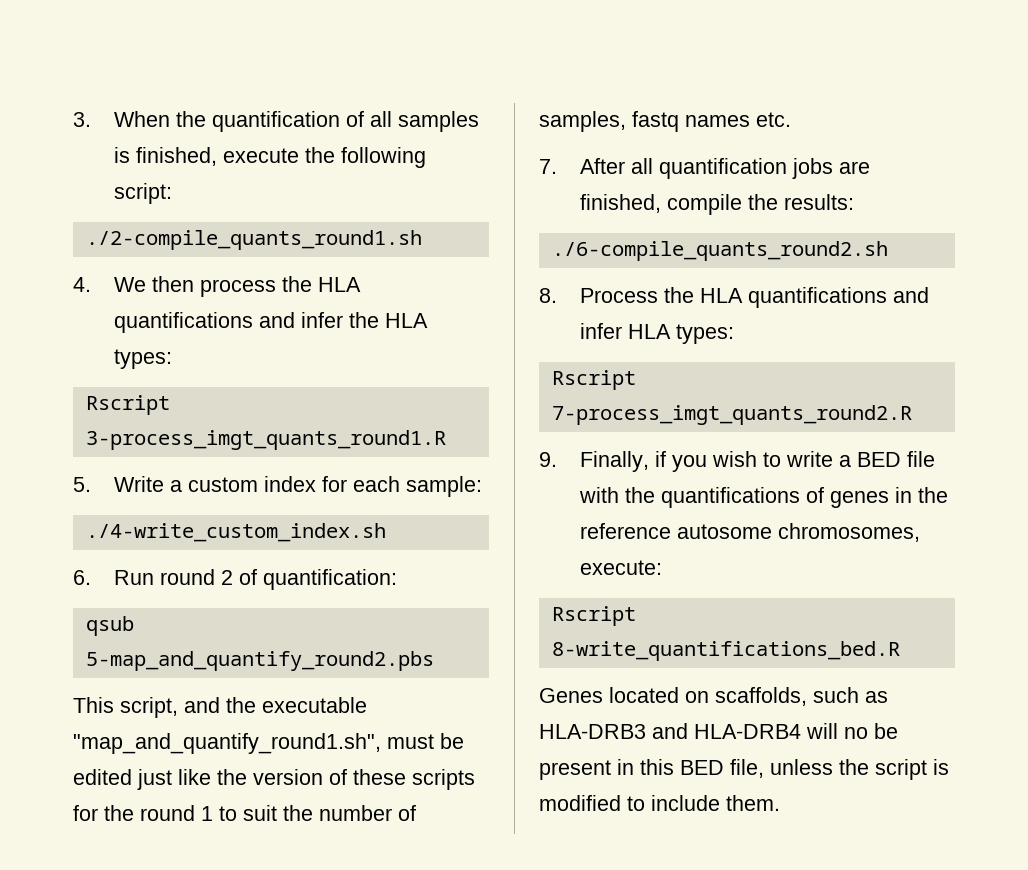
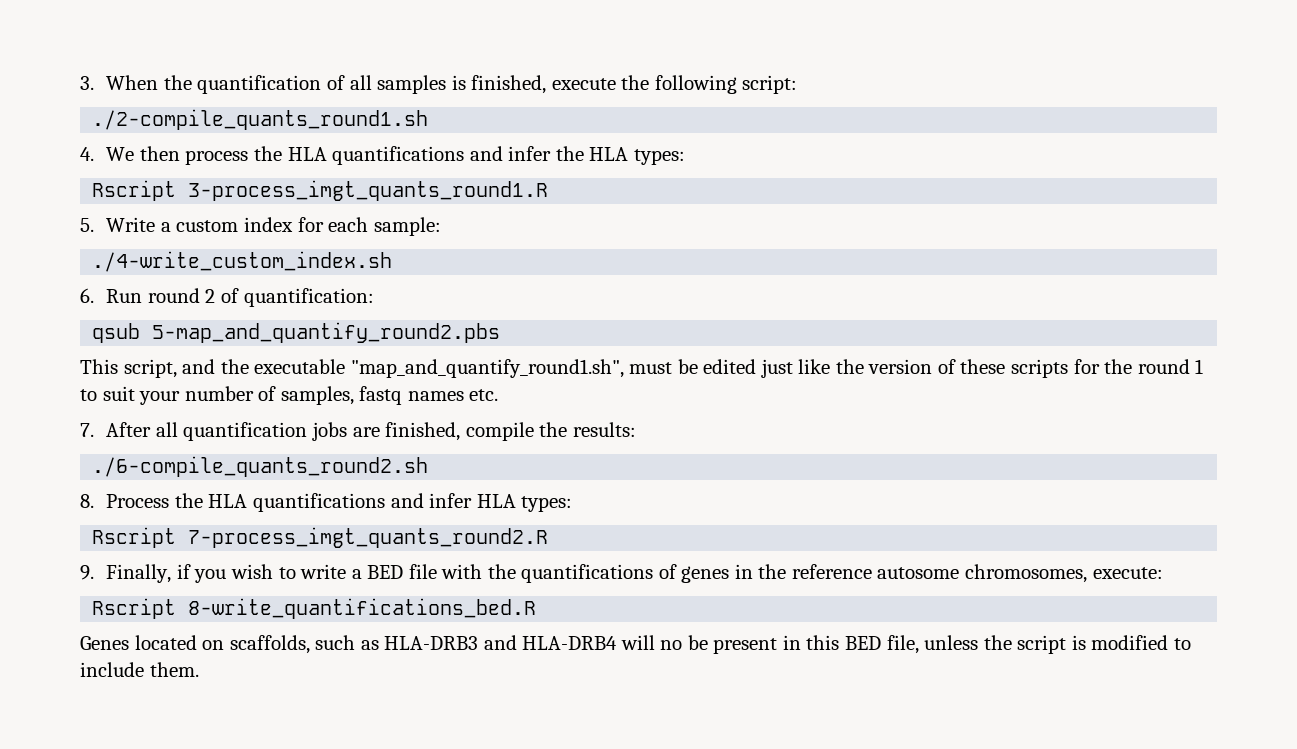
- This script, and the executable "map_and_quantify_round1.sh", must be edited just like the version of these scripts for the round 1 to suit the number of samples, fastq names etc.
+ This script, and the executable "map_and_quantify_round1.sh", must be edited just like the version of these scripts for the round 1 to suit your number of samples, fastq names etc.

